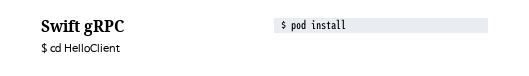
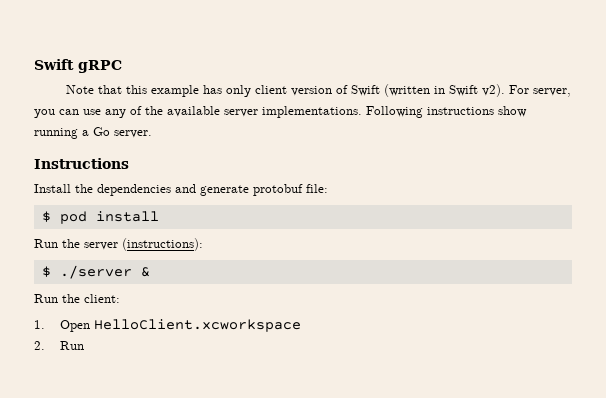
- $ cd HelloClient
+ Note that this example has only client version of Swift (written in Swift v2). For server, you can use any of the available server implementations. Following instructions show running a Go server.
+ Instructions
+ Install the dependencies and generate protobuf file:
  $ pod install
+ Run the server (instructions):
+ $ ./server &
+ Run the client:
+ 1. Open HelloClient.xcworkspace
+ 2. Run

